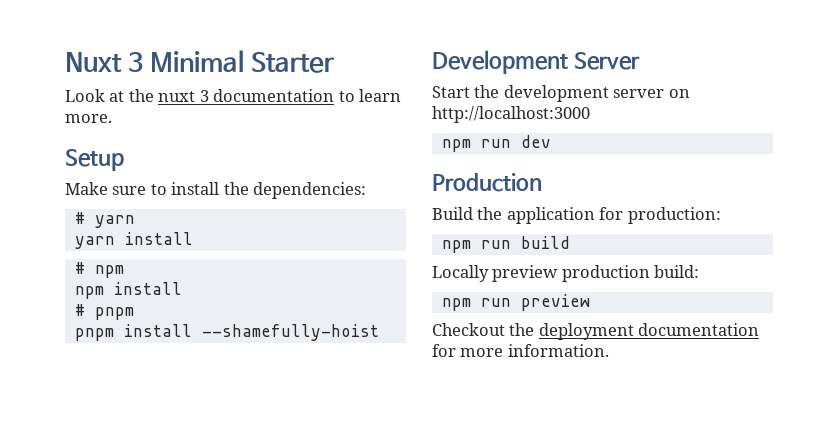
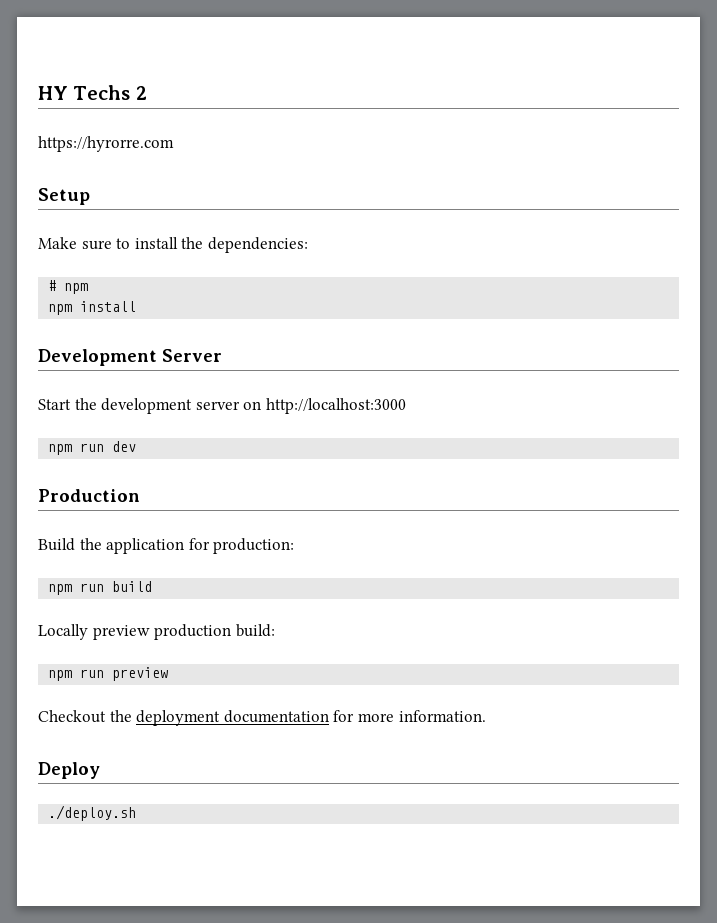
- Nuxt 3 Minimal Starter
- Look at the nuxt 3 documentation to learn more.
+ HY Techs 2
+ https://hyrorre.com
- # yarn
- yarn install
- # pnpm
- pnpm install --shamefully-hoist
+ Deploy
+ ./deploy.sh

